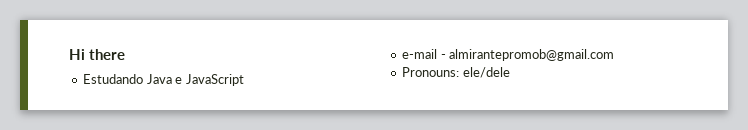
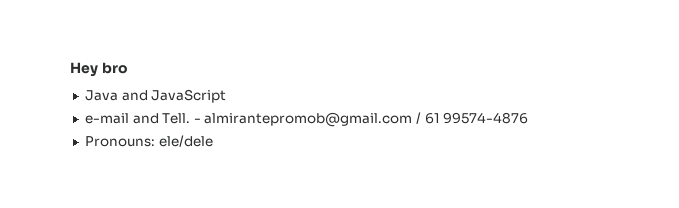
- Hi there
- Estudando Java e JavaScript
+ Hey bro
+ Java and JavaScript
- e-mail - almirantepromob@gmail.com
+ e-mail and Tell. - almirantepromob@gmail.com / 61 99574-4876

